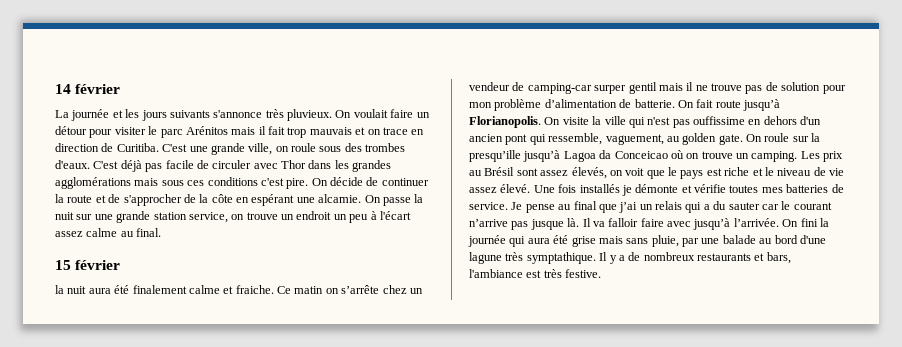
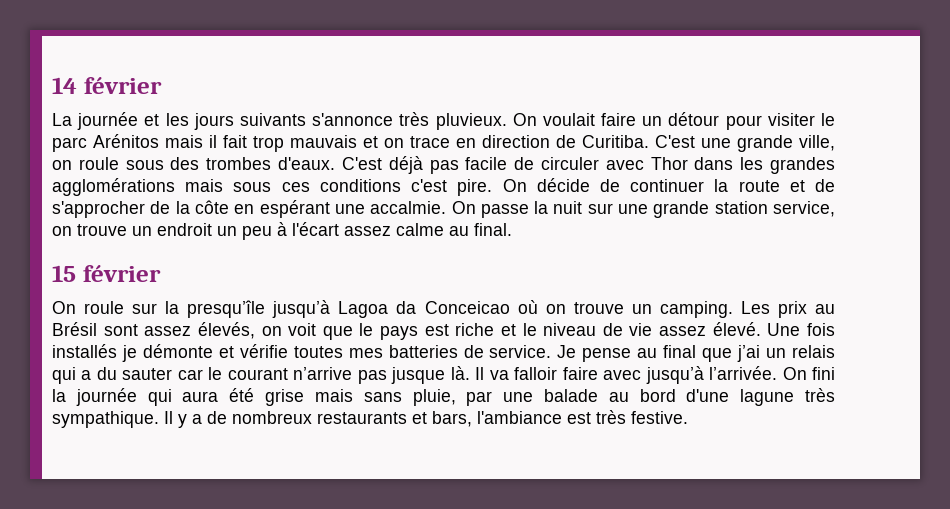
- On décide de continuer la route et de s'approcher de la côte en espérant une alcamie.
+ On décide de continuer la route et de s'approcher de la côte en espérant une accalmie.
- la nuit aura été finalement calme et fraiche. Ce matin on s’arrête chez un vendeur de camping-car surper gentil mais il ne trouve pas de solution pour mon problème d’alimentation de batterie. On fait route jusqu’à Florianopolis. On visite la ville qui n'est pas ouffissime en dehors d'un ancien pont qui ressemble, vaguement, au golden gate. On roule sur la presqu’ille jusqu’à Lagoa da Conceicao où on trouve un camping.
+ On roule sur la presqu’île jusqu’à Lagoa da Conceicao où on trouve un camping.
- On fini la journée qui aura été grise mais sans pluie, par une balade au bord d'une lagune très symptathique.
+ On fini la journée qui aura été grise mais sans pluie, par une balade au bord d'une lagune très sympathique.

